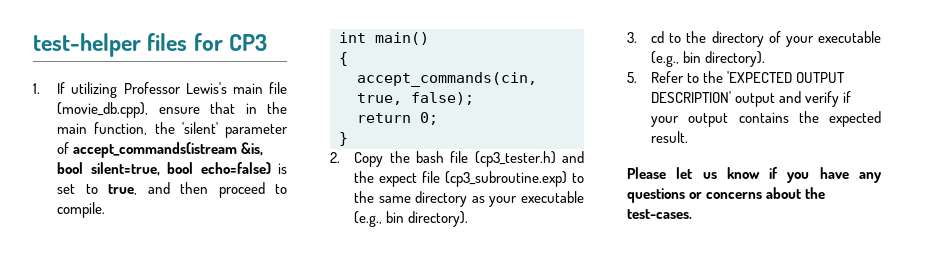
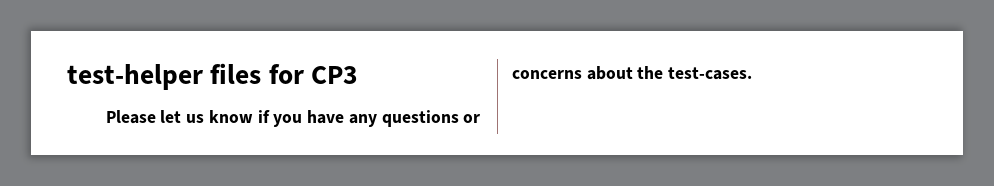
- 1. If utilizing Professor Lewis's main file (movie_db.cpp), ensure that in the main function, the 'silent' parameter of accept_commands(istream &is, bool silent=true, bool echo=false) is set to true, and then proceed to compile.
- int main()
- {
- accept_commands(cin, true, false);
- return 0;
- }
- 2. Copy the bash file (cp3_tester.h) and the expect file (cp3_subroutine.exp) to the same directory as your executable (e.g., bin directory).
- 3. cd to the directory of your executable (e.g., bin directory).
- 5. Refer to the 'EXPECTED OUTPUT DESCRIPTION' output and verify if your output contains the expected result.

